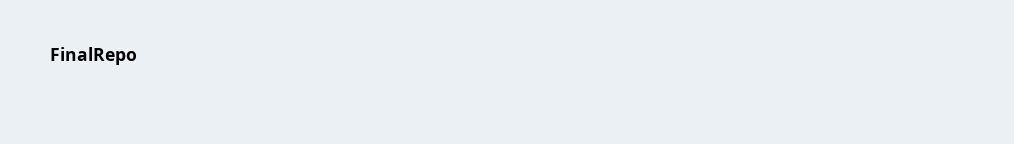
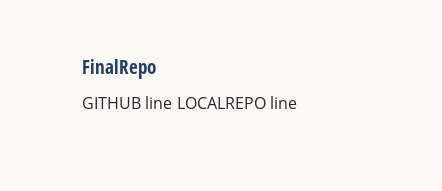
+ GITHUB line LOCALREPO line

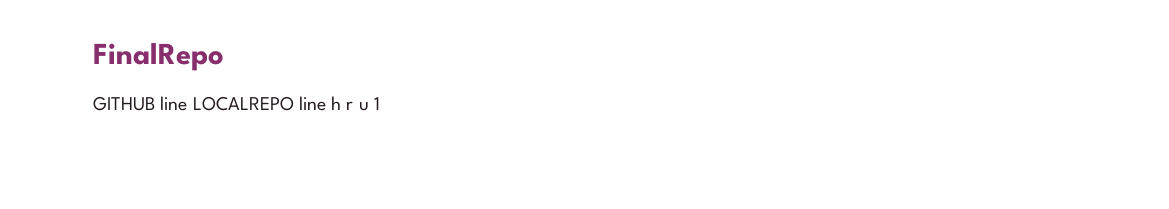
- GITHUB line LOCALREPO line
+ GITHUB line LOCALREPO line h r u 1

